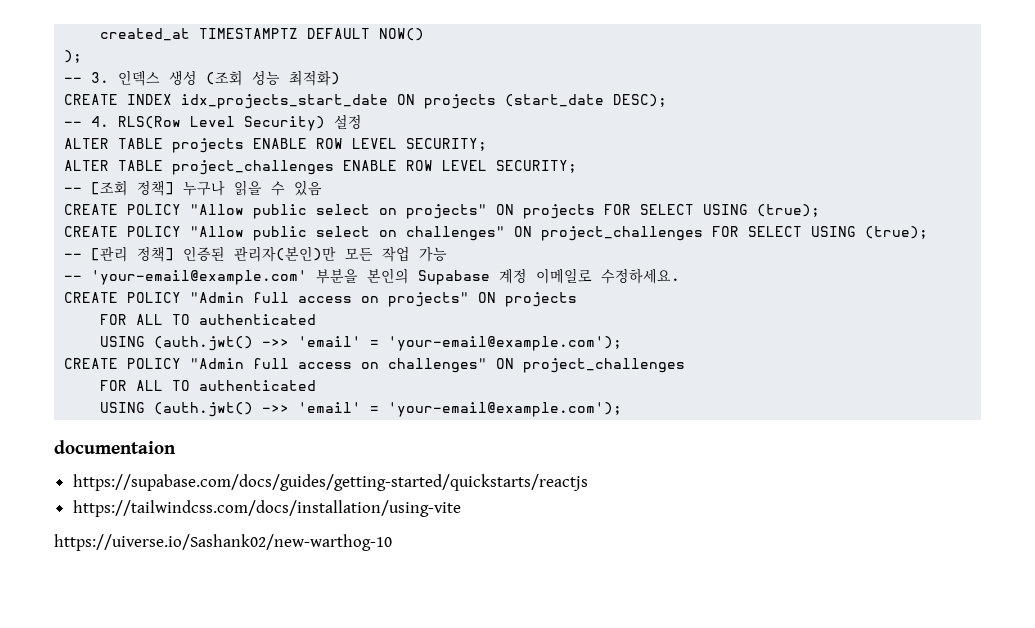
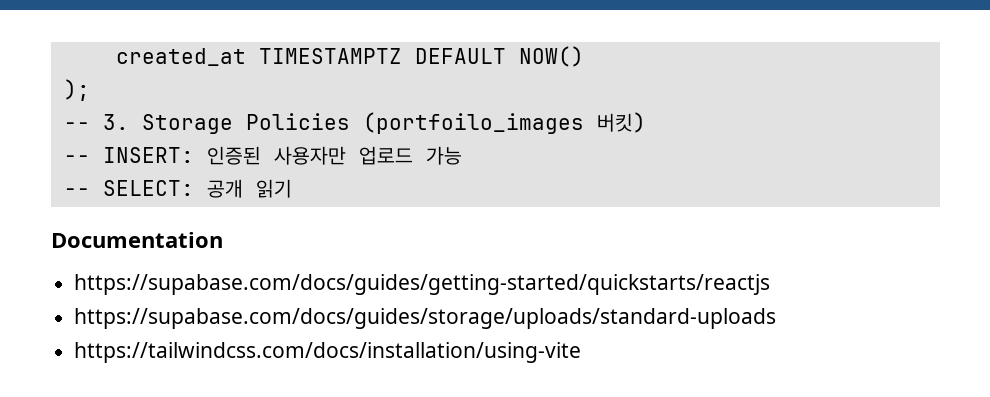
- -- 3. 인덱스 생성 (조회 성능 최적화)
- CREATE INDEX idx_projects_start_date ON projects (start_date DESC);
- -- 4. RLS(Row Level Security) 설정
- ALTER TABLE projects ENABLE ROW LEVEL SECURITY;
- ALTER TABLE project_challenges ENABLE ROW LEVEL SECURITY;
- -- [조회 정책] 누구나 읽을 수 있음
- CREATE POLICY "Allow public select on projects" ON projects FOR SELECT USING (true);
- CREATE POLICY "Allow public select on challenges" ON project_challenges FOR SELECT USING (true);
- -- [관리 정책] 인증된 관리자(본인)만 모든 작업 가능
- -- 'your-email@example.com' 부분을 본인의 Supabase 계정 이메일로 수정하세요.
- CREATE POLICY "Admin full access on projects" ON projects
- FOR ALL TO authenticated
- USING (auth.jwt() ->> 'email' = 'your-email@example.com');
- CREATE POLICY "Admin full access on challenges" ON project_challenges
- FOR ALL TO authenticated
- USING (auth.jwt() ->> 'email' = 'your-email@example.com');
- documentaion
+ -- 3. Storage Policies (portfoilo_images 버킷)
+ -- INSERT: 인증된 사용자만 업로드 가능
+ -- SELECT: 공개 읽기
+ Documentation
+ https://supabase.com/docs/guides/storage/uploads/standard-uploads
- https://uiverse.io/Sashank02/new-warthog-10

